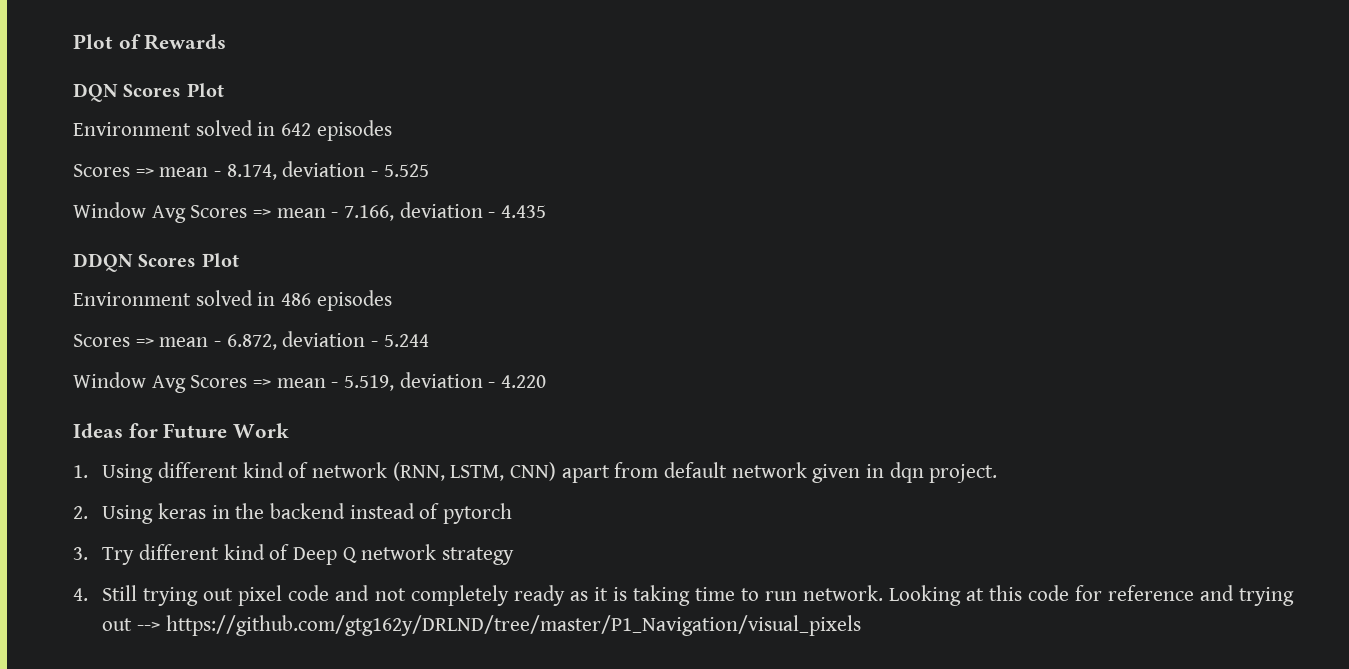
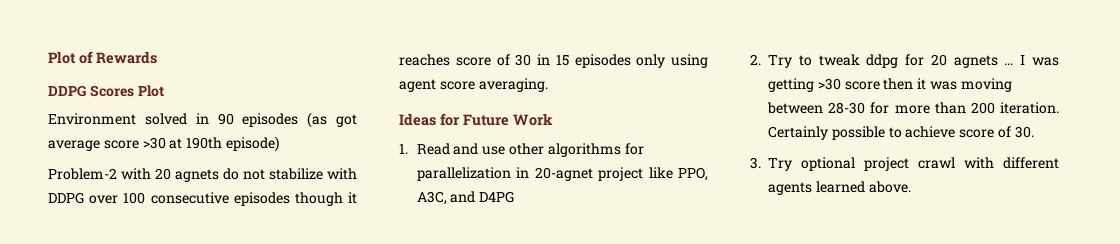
- DQN Scores Plot
- Environment solved in 642 episodes
- Scores => mean - 8.174, deviation - 5.525
- Window Avg Scores => mean - 7.166, deviation - 4.435
- DDQN Scores Plot
- Environment solved in 486 episodes
- Scores => mean - 6.872, deviation - 5.244
- Window Avg Scores => mean - 5.519, deviation - 4.220
+ DDPG Scores Plot
+ Environment solved in 90 episodes (as got average score >30 at 190th episode)
+ Problem-2 with 20 agnets do not stabilize with DDPG over 100 consecutive episodes though it reaches score of 30 in 15 episodes only using agent score averaging.
- 1. Using different kind of network (RNN, LSTM, CNN) apart from default network given in dqn project.
- 2. Using keras in the backend instead of pytorch
- 3. Try different kind of Deep Q network strategy
- 4. Still trying out pixel code and not completely ready as it is taking time to run network. Looking at this code for reference and trying out --> https://github.com/gtg162y/DRLND/tree/master/P1_Navigation/visual_pixels
+ 1. Read and use other algorithms for parallelization in 20-agnet project like PPO, A3C, and D4PG
+ 2. Try to tweak ddpg for 20 agnets ... I was getting >30 score then it was moving between 28-30 for more than 200 iteration. Certainly possible to achieve score of 30.
+ 3. Try optional project crawl with different agents learned above.

